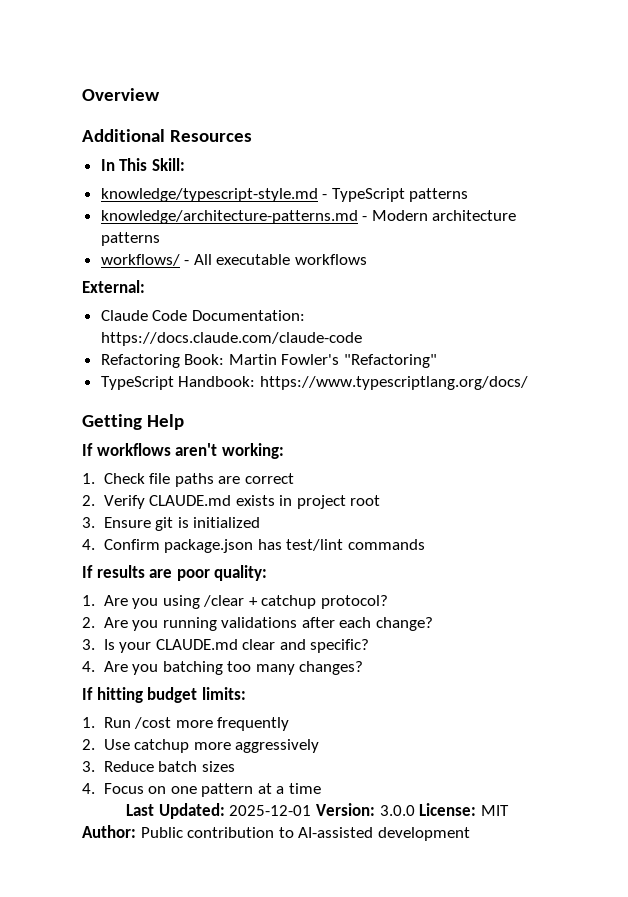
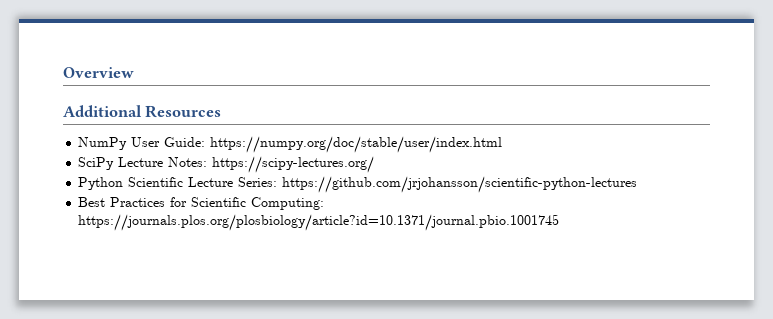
- In This Skill:
- knowledge/typescript-style.md - TypeScript patterns
- knowledge/architecture-patterns.md - Modern architecture patterns
- workflows/ - All executable workflows
- External:
- Claude Code Documentation: https://docs.claude.com/claude-code
- Refactoring Book: Martin Fowler's "Refactoring"
- TypeScript Handbook: https://www.typescriptlang.org/docs/
- Getting Help
- If workflows aren't working:
- 1. Check file paths are correct
- 2. Verify CLAUDE.md exists in project root
- 3. Ensure git is initialized
- 4. Confirm package.json has test/lint commands
- If results are poor quality:
- 1. Are you using /clear + catchup protocol?
- 2. Are you running validations after each change?
- 3. Is your CLAUDE.md clear and specific?
- 4. Are you batching too many changes?
- If hitting budget limits:
- 1. Run /cost more frequently
- 2. Use catchup more aggressively
- 3. Reduce batch sizes
- 4. Focus on one pattern at a time
- Last Updated: 2025-12-01 Version: 3.0.0 License: MIT Author: Public contribution to AI-assisted development
+ NumPy User Guide: https://numpy.org/doc/stable/user/index.html
+ SciPy Lecture Notes: https://scipy-lectures.org/
+ Python Scientific Lecture Series: https://github.com/jrjohansson/scientific-python-lectures
+ Best Practices for Scientific Computing: https://journals.plos.org/plosbiology/article?id=10.1371/journal.pbio.1001745

